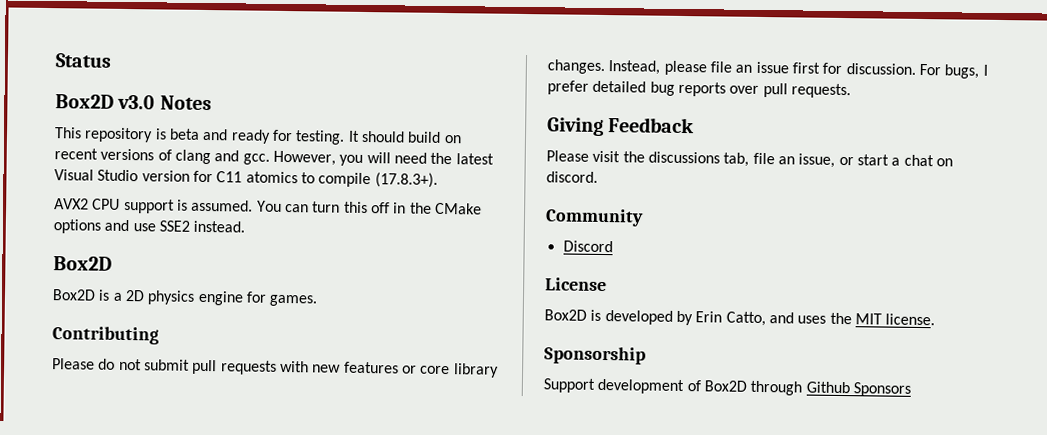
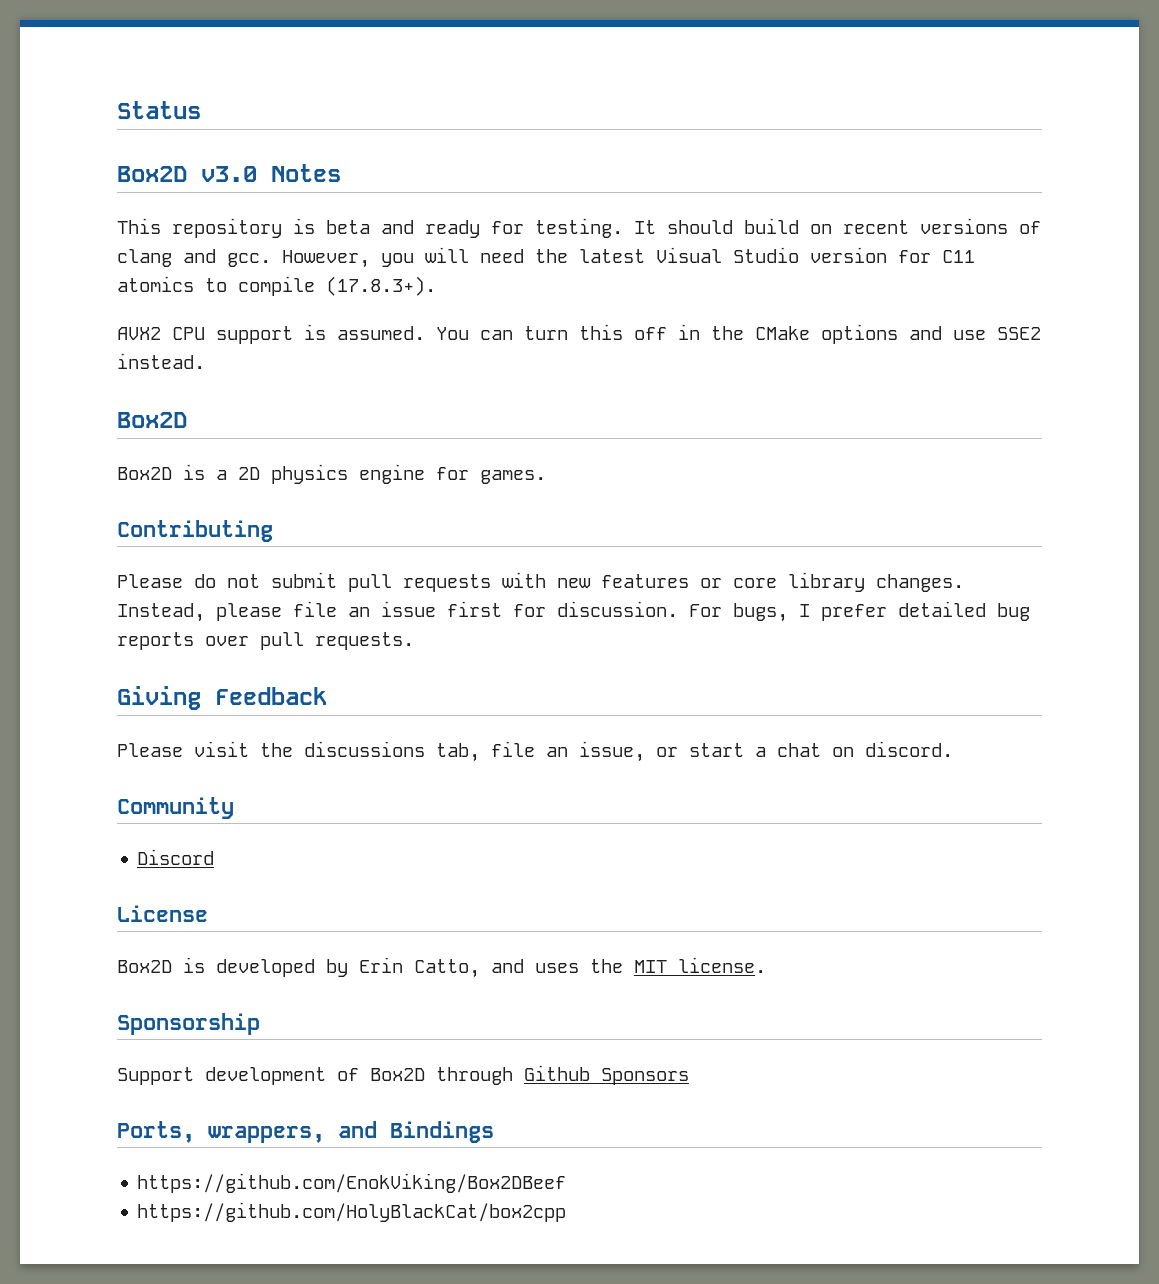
+ Ports, wrappers, and Bindings
+ https://github.com/EnokViking/Box2DBeef
+ https://github.com/HolyBlackCat/box2cpp

